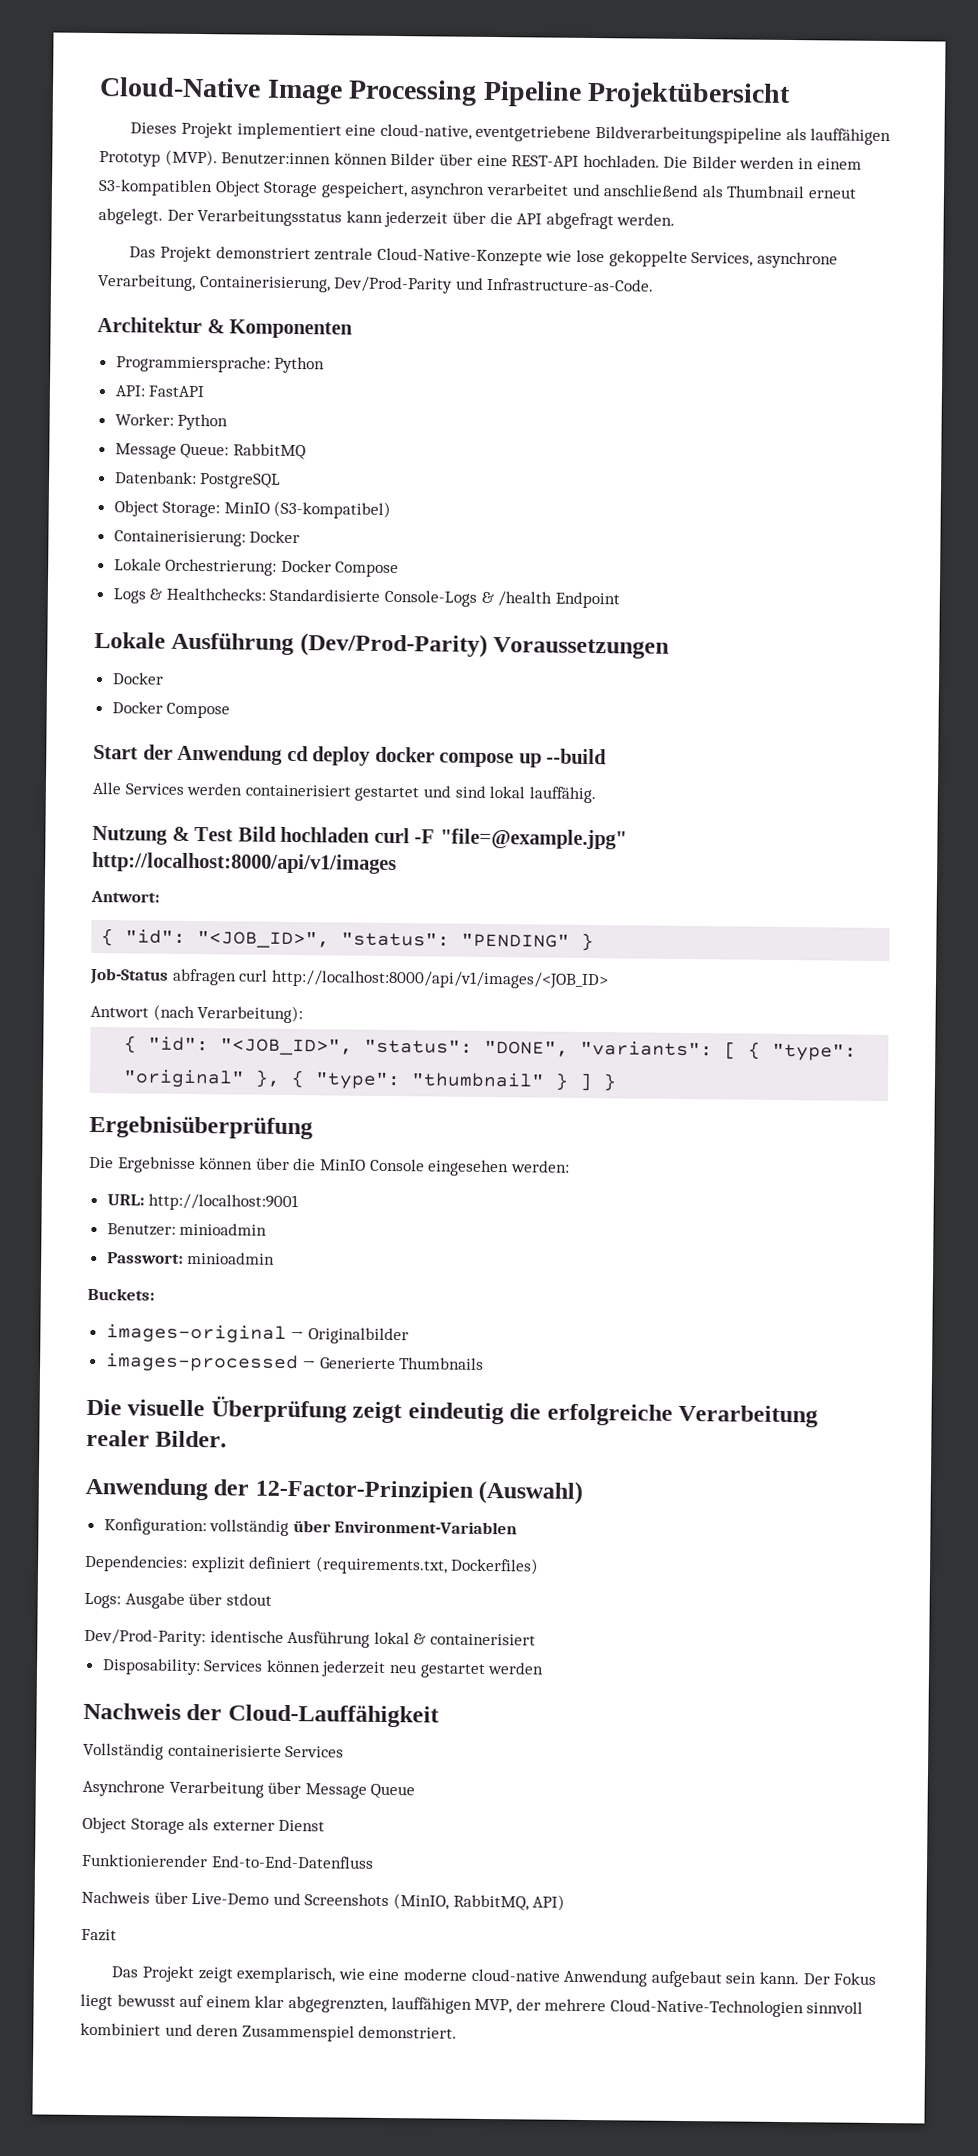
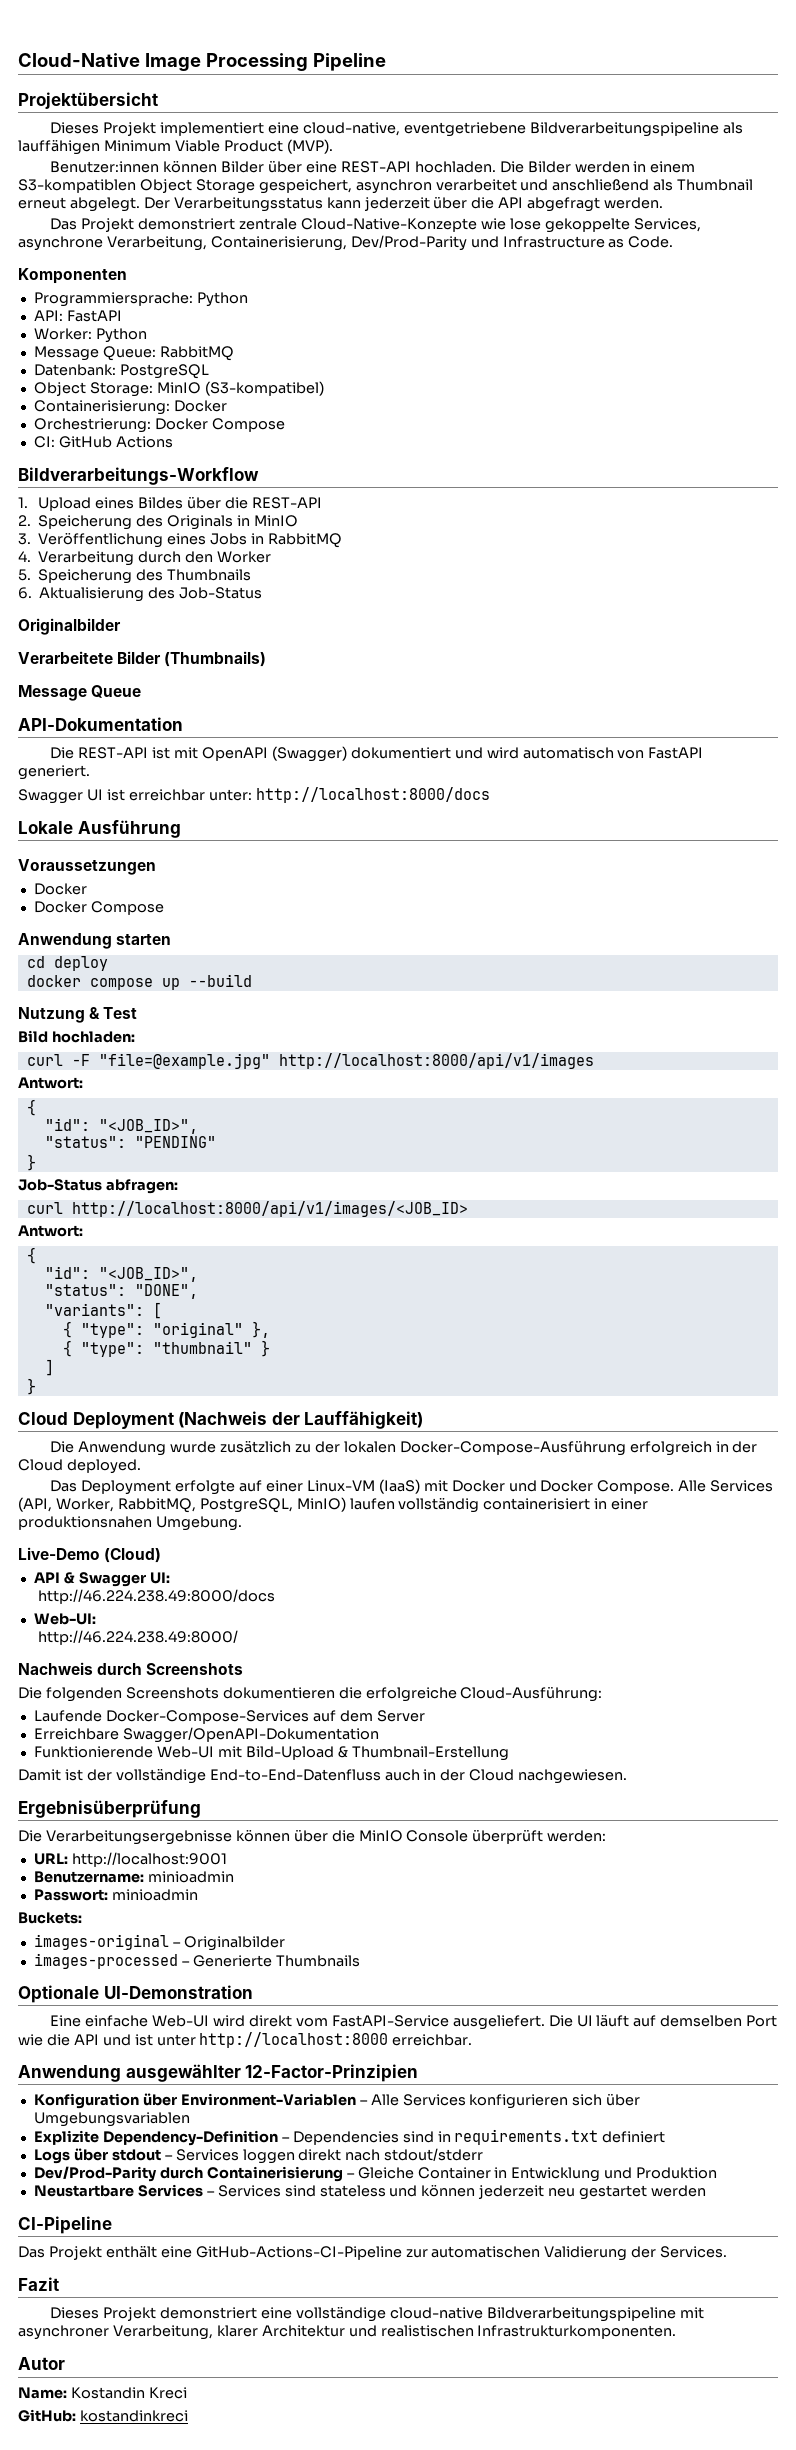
- Cloud-Native Image Processing Pipeline Projektübersicht
+ Cloud-Native Image Processing Pipeline
+ Projektübersicht
- Dieses Projekt implementiert eine cloud-native, eventgetriebene Bildverarbeitungspipeline als lauffähigen Prototyp (MVP). Benutzer:innen können Bilder über eine REST-API hochladen.
+ Dieses Projekt implementiert eine cloud-native, eventgetriebene Bildverarbeitungspipeline als lauffähigen Minimum Viable Product (MVP).
+ Benutzer:innen können Bilder über eine REST-API hochladen.
- Das Projekt demonstriert zentrale Cloud-Native-Konzepte wie lose gekoppelte Services, asynchrone Verarbeitung, Containerisierung, Dev/Prod-Parity und Infrastructure-as-Code.
- Architektur & Komponenten
+ Das Projekt demonstriert zentrale Cloud-Native-Konzepte wie lose gekoppelte Services, asynchrone Verarbeitung, Containerisierung, Dev/Prod-Parity und Infrastructure as Code.
+ Komponenten
- Lokale Orchestrierung: Docker Compose
+ Orchestrierung: Docker Compose
- Logs & Healthchecks: Standardisierte Console-Logs & /health Endpoint
+ CI: GitHub Actions
+ Bildverarbeitungs-Workflow
+ 1. Upload eines Bildes über die REST-API
+ 2. Speicherung des Originals in MinIO
+ 3. Veröffentlichung eines Jobs in RabbitMQ
+ 4. Verarbeitung durch den Worker
+ 5. Speicherung des Thumbnails
+ 6. Aktualisierung des Job-Status
+ Originalbilder
+ Verarbeitete Bilder (Thumbnails)
+ Message Queue
+ API-Dokumentation
+ Die REST-API ist mit OpenAPI (Swagger) dokumentiert und wird automatisch von FastAPI generiert.
+ Swagger UI ist erreichbar unter: http://localhost:8000/docs
- Lokale Ausführung (Dev/Prod-Parity) Voraussetzungen
+ Lokale Ausführung
+ Voraussetzungen
- Start der Anwendung cd deploy docker compose up --build
+ Anwendung starten
+ cd deploy
+ docker compose up --build
- Alle Services werden containerisiert gestartet und sind lokal lauffähig.
- Nutzung & Test Bild hochladen curl -F "file=@example.jpg" http://localhost:8000/api/v1/images
+ Nutzung & Test
+ Bild hochladen:
+ curl -F "file=@example.jpg" http://localhost:8000/api/v1/images
  Antwort:
- { "id": "<JOB_ID>", "status": "PENDING" }
+ {
+ "id": "<JOB_ID>",
+ "status": "PENDING"
+ }
- Job-Status abfragen curl http://localhost:8000/api/v1/images/<JOB_ID>
- Antwort (nach Verarbeitung):
- { "id": "<JOB_ID>", "status": "DONE", "variants": [ { "type": "original" }, { "type": "thumbnail" } ] }
+ Job-Status abfragen:
+ curl http://localhost:8000/api/v1/images/<JOB_ID>
+ Antwort:
+ {
+ "id": "<JOB_ID>",
+ "status": "DONE",
+ "variants": [
+ { "type": "original" },
+ { "type": "thumbnail" }
+ ]
+ }
+ Cloud Deployment (Nachweis der Lauffähigkeit)
+ Die Anwendung wurde zusätzlich zu der lokalen Docker-Compose-Ausführung erfolgreich in der Cloud deployed.
+ Das Deployment erfolgte auf einer Linux-VM (IaaS) mit Docker und Docker Compose. Alle Services (API, Worker, RabbitMQ, PostgreSQL, MinIO) laufen vollständig containerisiert in einer produktionsnahen Umgebung.
+ Live-Demo (Cloud)
+ API & Swagger UI:
+ http://46.224.238.49:8000/docs
+ Web-UI:
+ http://46.224.238.49:8000/
+ Nachweis durch Screenshots
+ Die folgenden Screenshots dokumentieren die erfolgreiche Cloud-Ausführung:
+ Laufende Docker-Compose-Services auf dem Server
+ Erreichbare Swagger/OpenAPI-Dokumentation
+ Funktionierende Web-UI mit Bild-Upload & Thumbnail-Erstellung
+ Damit ist der vollständige End-to-End-Datenfluss auch in der Cloud nachgewiesen.
- Die Ergebnisse können über die MinIO Console eingesehen werden:
+ Die Verarbeitungsergebnisse können über die MinIO Console überprüft werden:
- Benutzer: minioadmin
+ Benutzername: minioadmin
- images-original → Originalbilder
+ images-original – Originalbilder
- images-processed → Generierte Thumbnails
+ images-processed – Generierte Thumbnails
- Die visuelle Überprüfung zeigt eindeutig die erfolgreiche Verarbeitung realer Bilder.
- Anwendung der 12-Factor-Prinzipien (Auswahl)
- Konfiguration: vollständig über Environment-Variablen
- Dependencies: explizit definiert (requirements.txt, Dockerfiles)
- Logs: Ausgabe über stdout
- Dev/Prod-Parity: identische Ausführung lokal & containerisiert
- Disposability: Services können jederzeit neu gestartet werden
+ Optionale UI-Demonstration
+ Eine einfache Web-UI wird direkt vom FastAPI-Service ausgeliefert. Die UI läuft auf demselben Port wie die API und ist unter http://localhost:8000 erreichbar.
+ Anwendung ausgewählter 12-Factor-Prinzipien
+ Konfiguration über Environment-Variablen – Alle Services konfigurieren sich über Umgebungsvariablen
+ Explizite Dependency-Definition – Dependencies sind in requirements.txt definiert
+ Logs über stdout – Services loggen direkt nach stdout/stderr
+ Dev/Prod-Parity durch Containerisierung – Gleiche Container in Entwicklung und Produktion
+ Neustartbare Services – Services sind stateless und können jederzeit neu gestartet werden
- Nachweis der Cloud-Lauffähigkeit
- Vollständig containerisierte Services
- Asynchrone Verarbeitung über Message Queue
- Object Storage als externer Dienst
- Funktionierender End-to-End-Datenfluss
- Nachweis über Live-Demo und Screenshots (MinIO, RabbitMQ, API)
+ CI-Pipeline
+ Das Projekt enthält eine GitHub-Actions-CI-Pipeline zur automatischen Validierung der Services.
  Fazit
- Das Projekt zeigt exemplarisch, wie eine moderne cloud-native Anwendung aufgebaut sein kann. Der Fokus liegt bewusst auf einem klar abgegrenzten, lauffähigen MVP, der mehrere Cloud-Native-Technologien sinnvoll kombiniert und deren Zusammenspiel demonstriert.
+ Dieses Projekt demonstriert eine vollständige cloud-native Bildverarbeitungspipeline mit asynchroner Verarbeitung, klarer Architektur und realistischen Infrastrukturkomponenten.
+ Autor
+ Name: Kostandin Kreci
+ GitHub: kostandinkreci

